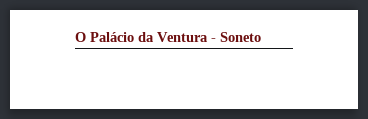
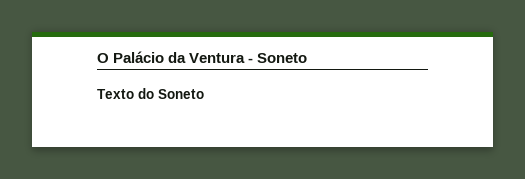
+ Texto do Soneto

